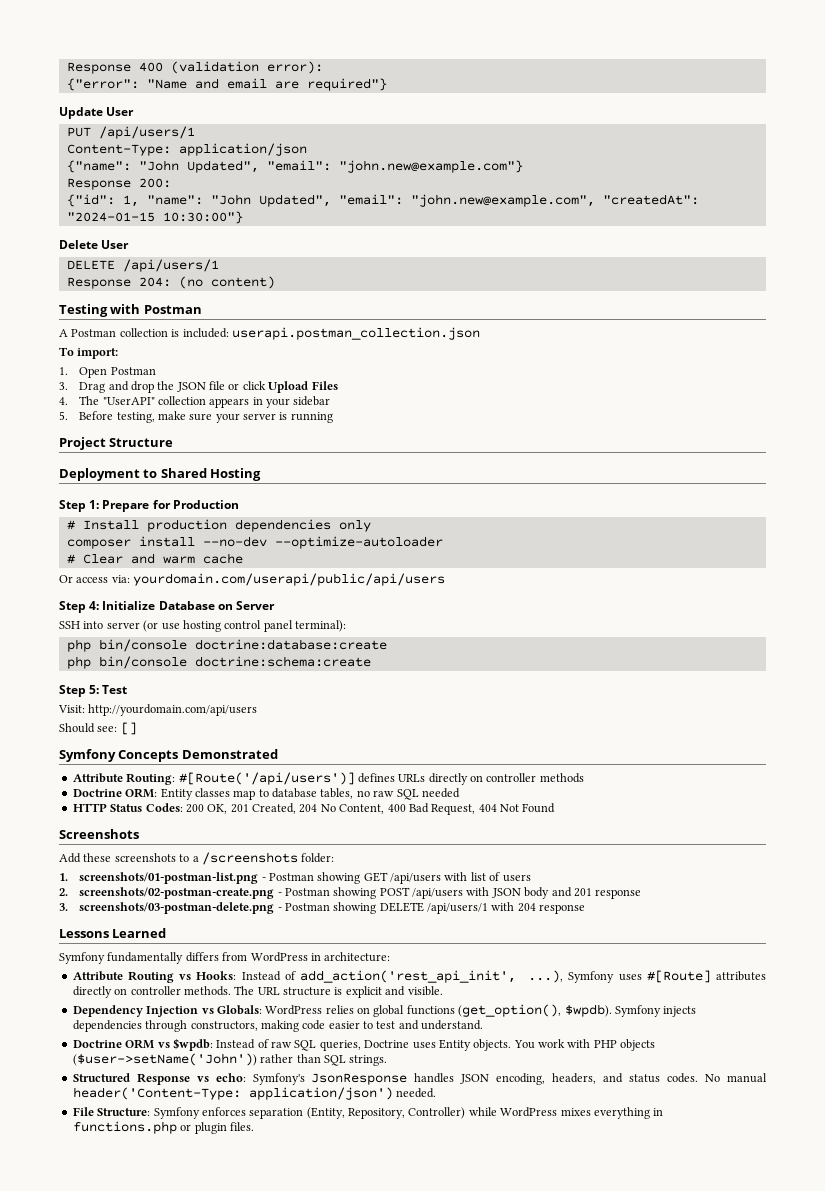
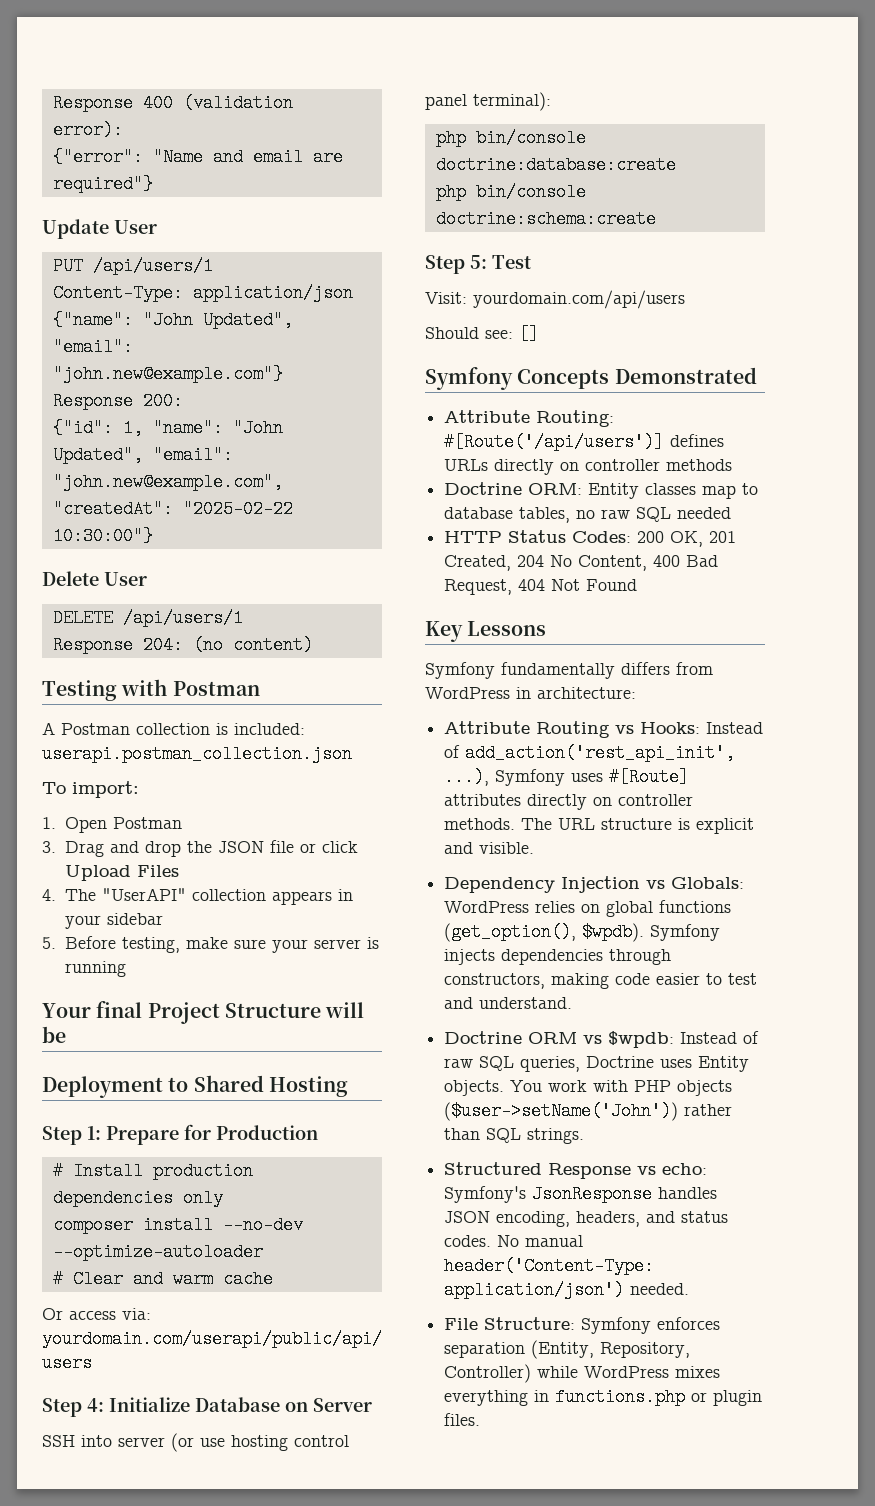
- {"id": 1, "name": "John Updated", "email": "john.new@example.com", "createdAt": "2024-01-15 10:30:00"}
+ {"id": 1, "name": "John Updated", "email": "john.new@example.com", "createdAt": "2025-02-22 10:30:00"}
- Project Structure
+ Your final Project Structure will be
- Visit: http://yourdomain.com/api/users
+ Visit: yourdomain.com/api/users
- Screenshots
- Add these screenshots to a /screenshots folder:
- 1. screenshots/01-postman-list.png - Postman showing GET /api/users with list of users
- 2. screenshots/02-postman-create.png - Postman showing POST /api/users with JSON body and 201 response
- 3. screenshots/03-postman-delete.png - Postman showing DELETE /api/users/1 with 204 response
- Lessons Learned
+ Key Lessons

